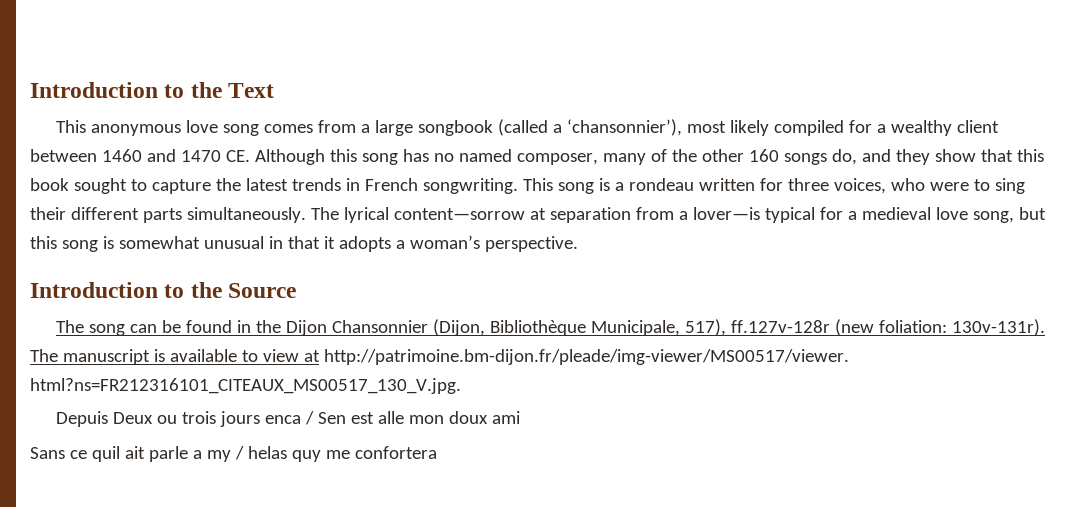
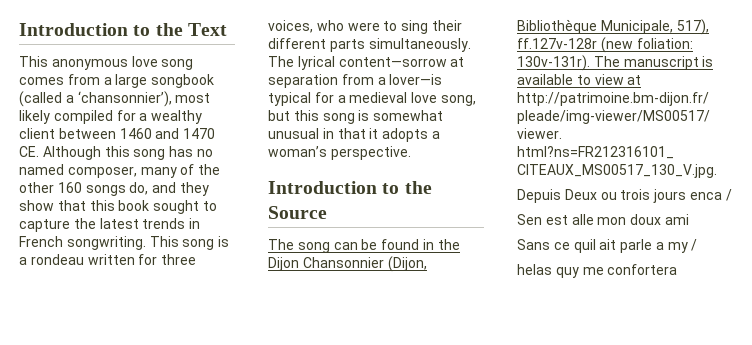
- Depuis Deux ou trois jours enca / Sen est alle mon doux ami
+ Depuis Deux ou trois jours enca /
+ Sen est alle mon doux ami
- Sans ce quil ait parle a my / helas quy me confortera
+ Sans ce quil ait parle a my /
+ helas quy me confortera

